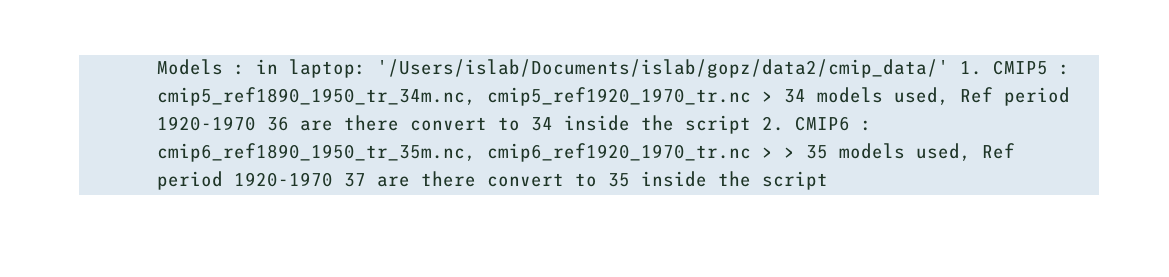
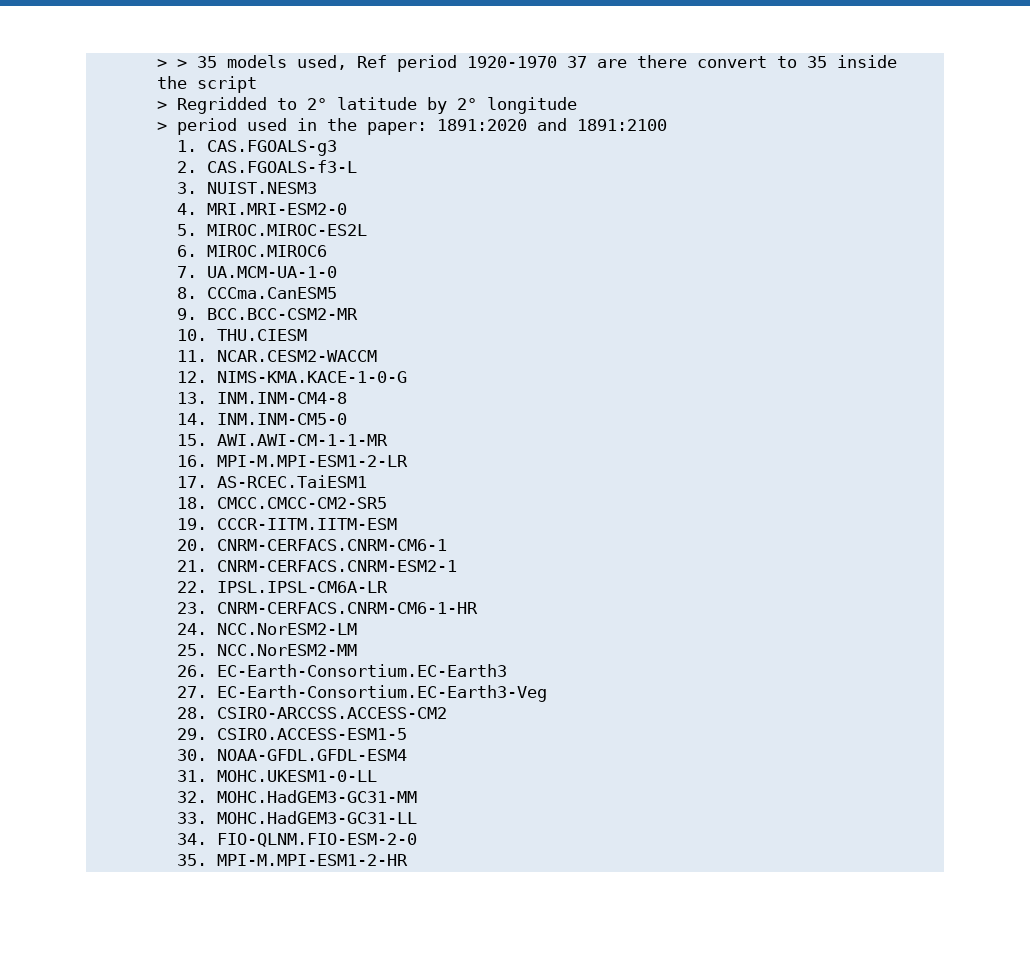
- Models : in laptop: '/Users/islab/Documents/islab/gopz/data2/cmip_data/' 1. CMIP5 : cmip5_ref1890_1950_tr_34m.nc, cmip5_ref1920_1970_tr.nc > 34 models used, Ref period 1920-1970 36 are there convert to 34 inside the script 2. CMIP6 : cmip6_ref1890_1950_tr_35m.nc, cmip6_ref1920_1970_tr.nc > > 35 models used, Ref period 1920-1970 37 are there convert to 35 inside the script
+ > > 35 models used, Ref period 1920-1970 37 are there convert to 35 inside the script
+ > Regridded to 2° latitude by 2° longitude
+ > period used in the paper: 1891:2020 and 1891:2100
+ 1. CAS.FGOALS-g3
+ 2. CAS.FGOALS-f3-L
+ 3. NUIST.NESM3
+ 4. MRI.MRI-ESM2-0
+ 5. MIROC.MIROC-ES2L
+ 6. MIROC.MIROC6
+ 7. UA.MCM-UA-1-0
+ 8. CCCma.CanESM5
+ 9. BCC.BCC-CSM2-MR
+ 10. THU.CIESM
+ 11. NCAR.CESM2-WACCM
+ 12. NIMS-KMA.KACE-1-0-G
+ 13. INM.INM-CM4-8
+ 14. INM.INM-CM5-0
+ 15. AWI.AWI-CM-1-1-MR
+ 16. MPI-M.MPI-ESM1-2-LR
+ 17. AS-RCEC.TaiESM1
+ 18. CMCC.CMCC-CM2-SR5
+ 19. CCCR-IITM.IITM-ESM
+ 20. CNRM-CERFACS.CNRM-CM6-1
+ 21. CNRM-CERFACS.CNRM-ESM2-1
+ 22. IPSL.IPSL-CM6A-LR
+ 23. CNRM-CERFACS.CNRM-CM6-1-HR
+ 24. NCC.NorESM2-LM
+ 25. NCC.NorESM2-MM
+ 26. EC-Earth-Consortium.EC-Earth3
+ 27. EC-Earth-Consortium.EC-Earth3-Veg
+ 28. CSIRO-ARCCSS.ACCESS-CM2
+ 29. CSIRO.ACCESS-ESM1-5
+ 30. NOAA-GFDL.GFDL-ESM4
+ 31. MOHC.UKESM1-0-LL
+ 32. MOHC.HadGEM3-GC31-MM
+ 33. MOHC.HadGEM3-GC31-LL
+ 34. FIO-QLNM.FIO-ESM-2-0
+ 35. MPI-M.MPI-ESM1-2-HR

